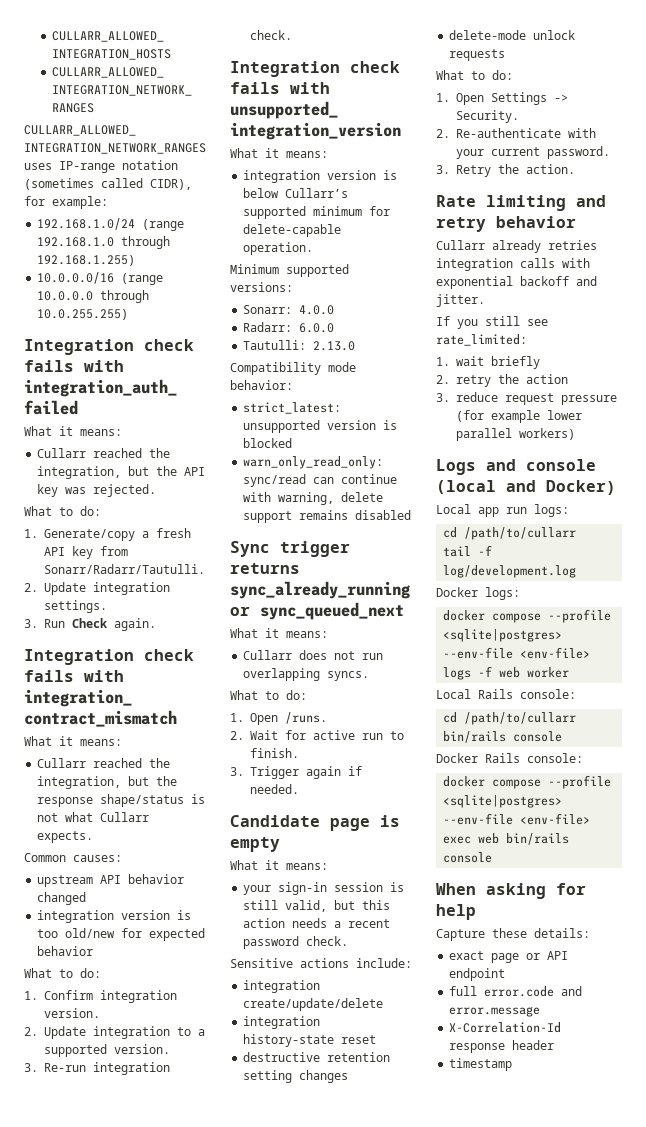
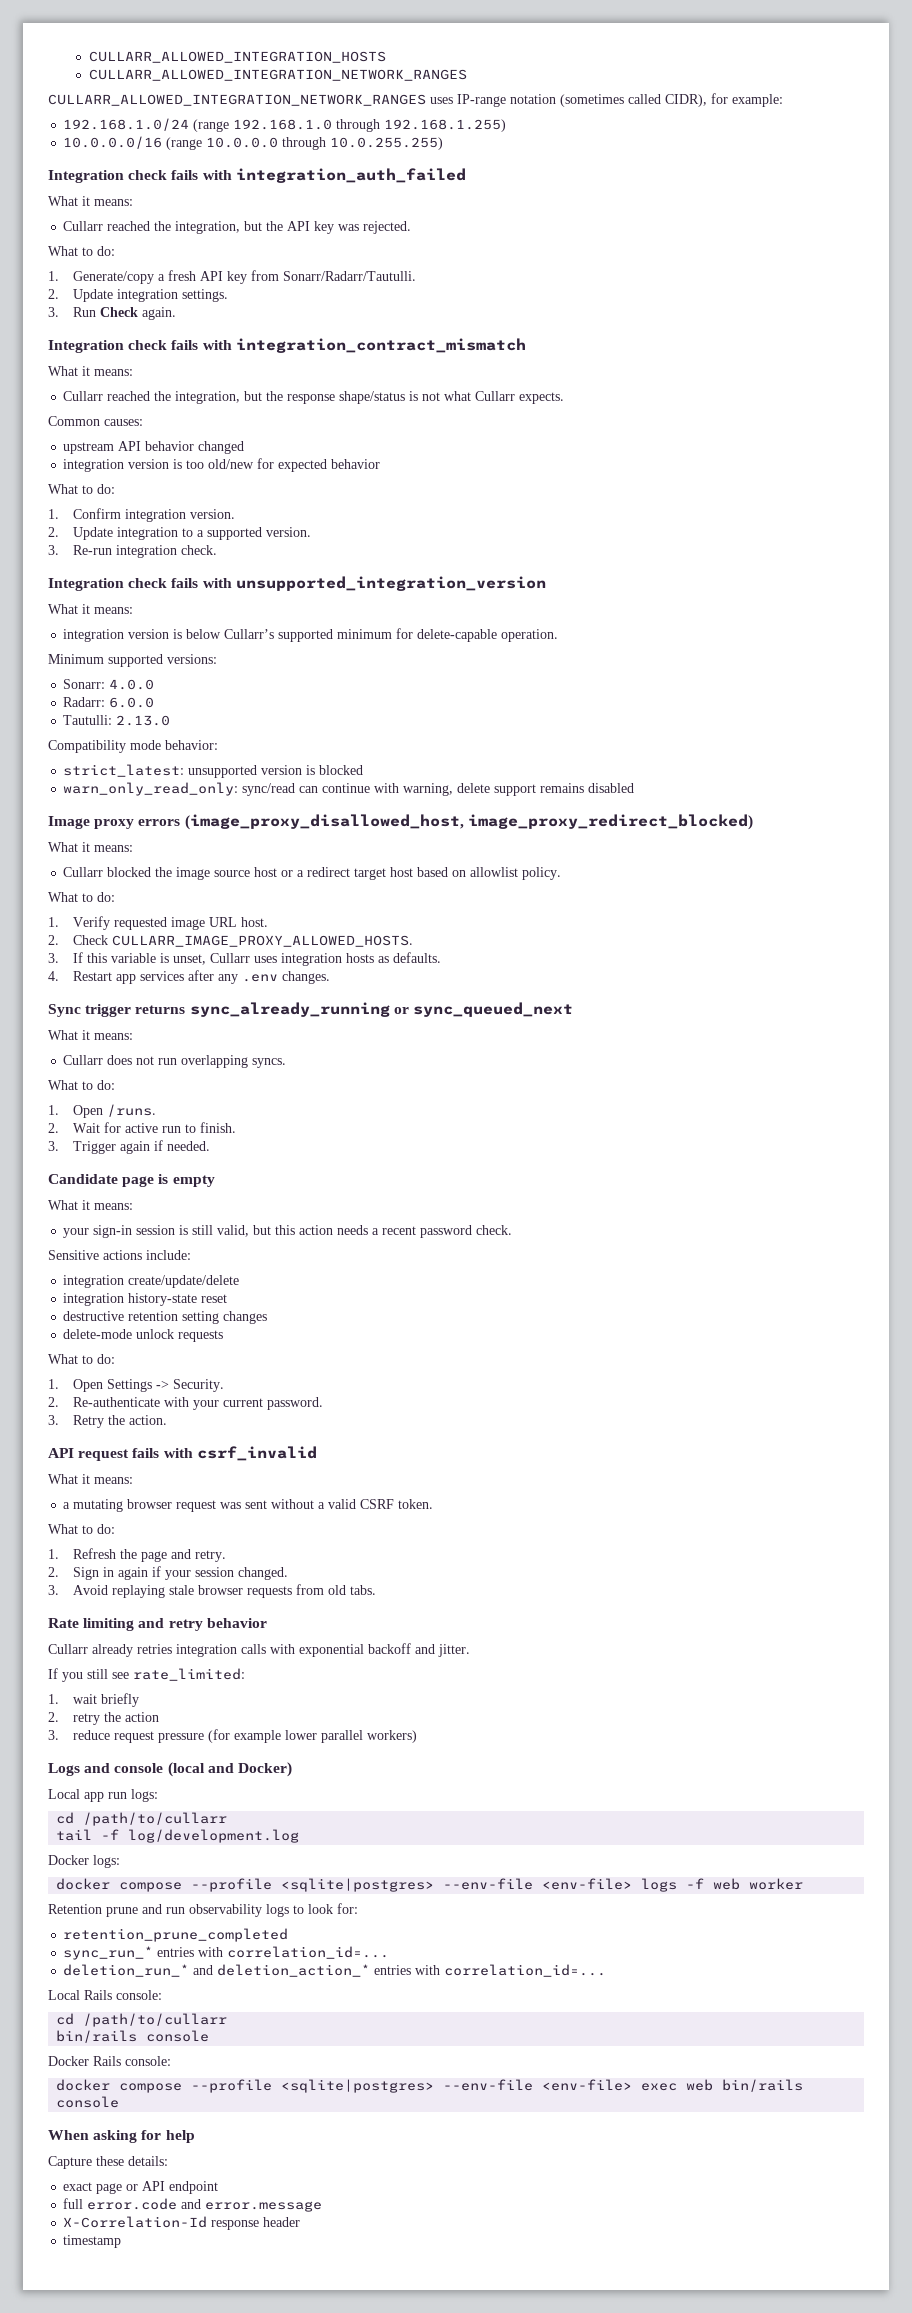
+ Image proxy errors (image_proxy_disallowed_host, image_proxy_redirect_blocked)
+ What it means:
+ Cullarr blocked the image source host or a redirect target host based on allowlist policy.
+ What to do:
+ 1. Verify requested image URL host.
+ 2. Check CULLARR_IMAGE_PROXY_ALLOWED_HOSTS.
+ 3. If this variable is unset, Cullarr uses integration hosts as defaults.
+ 4. Restart app services after any .env changes.
+ API request fails with csrf_invalid
+ What it means:
+ a mutating browser request was sent without a valid CSRF token.
+ What to do:
+ 1. Refresh the page and retry.
+ 2. Sign in again if your session changed.
+ 3. Avoid replaying stale browser requests from old tabs.
+ Retention prune and run observability logs to look for:
+ retention_prune_completed
+ sync_run_* entries with correlation_id=...
+ deletion_run_* and deletion_action_* entries with correlation_id=...

